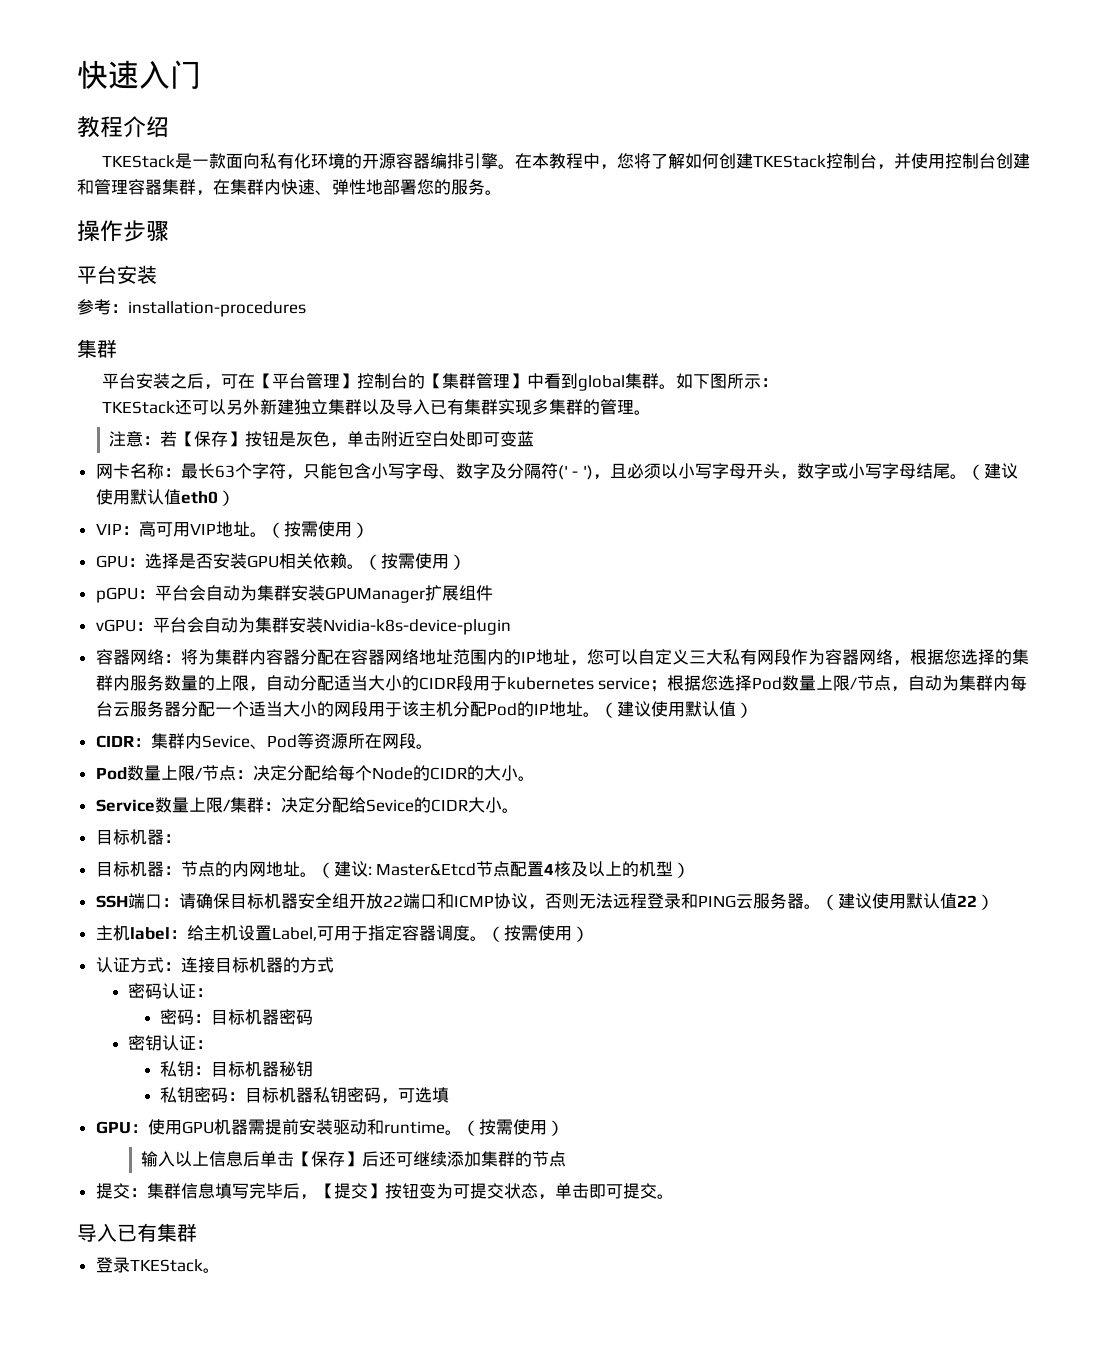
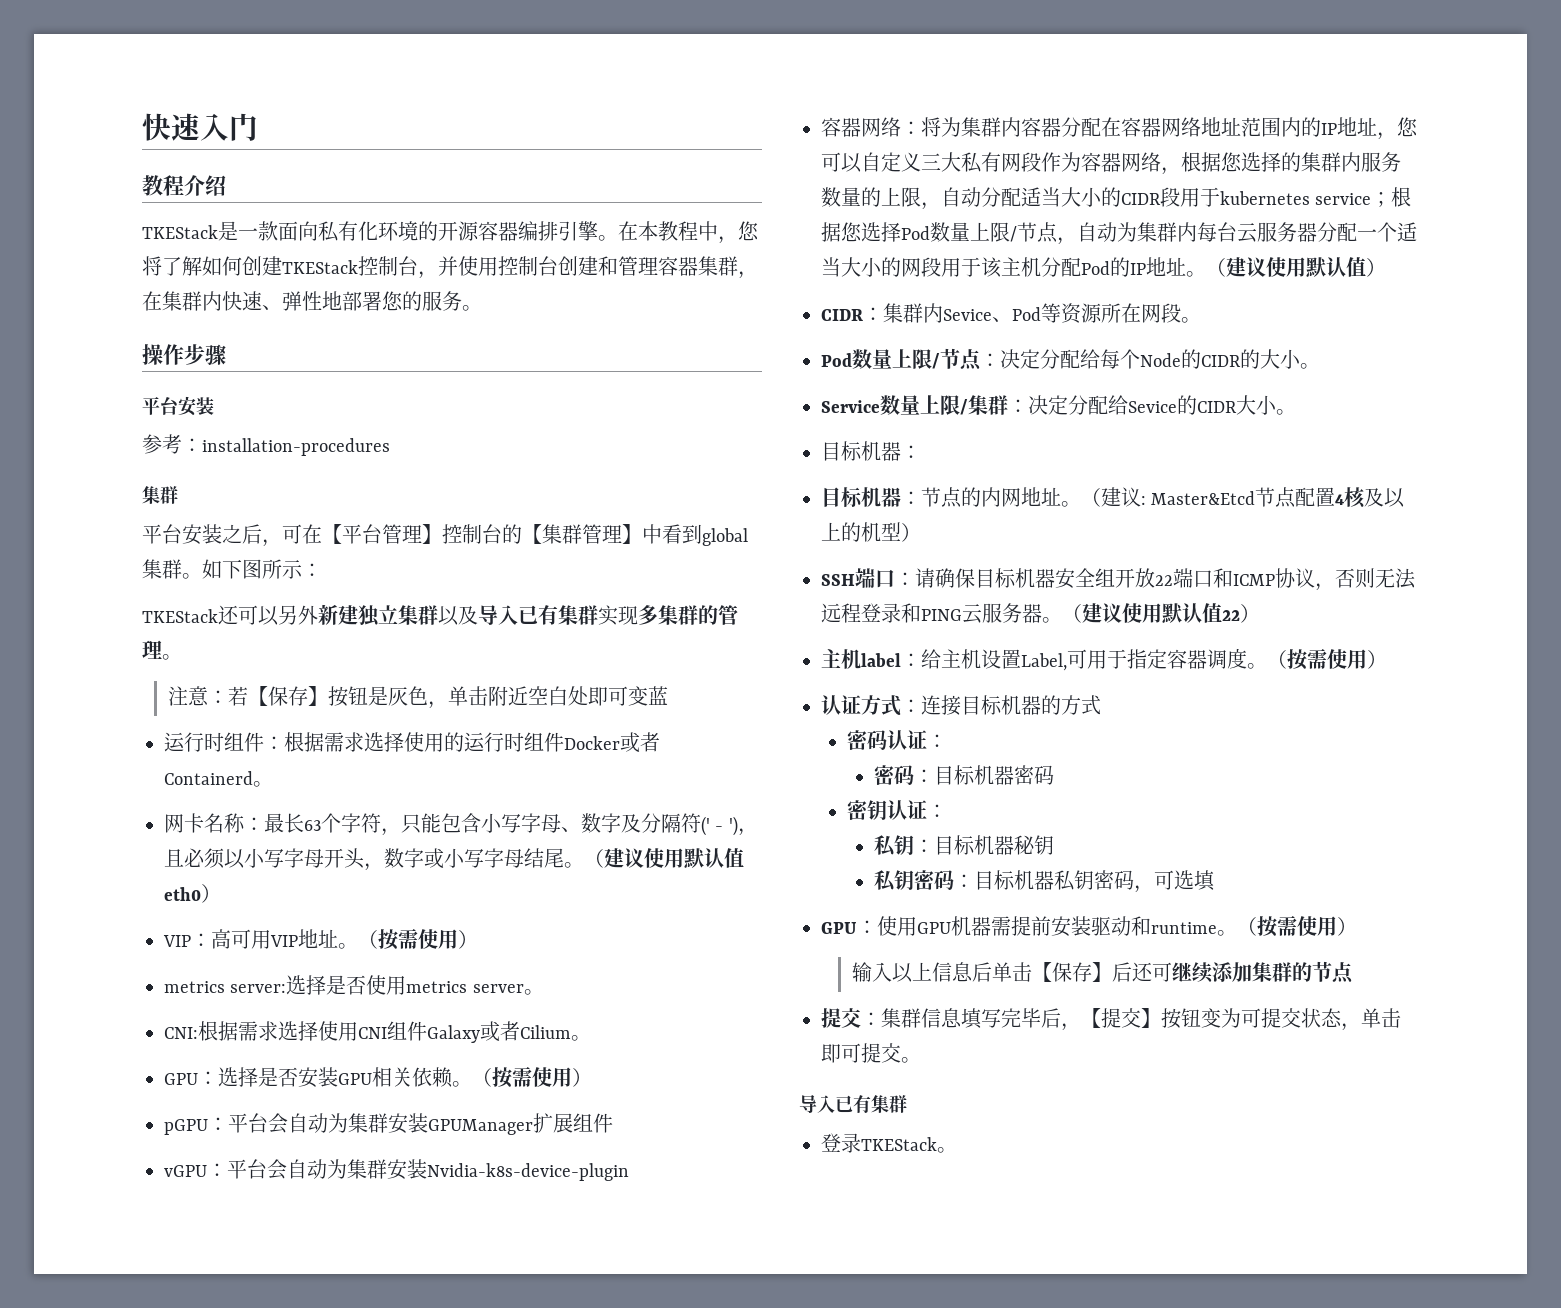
+ 运行时组件：根据需求选择使用的运行时组件Docker或者Containerd。
+ metrics server:选择是否使用metrics server。
+ CNI:根据需求选择使用CNI组件Galaxy或者Cilium。

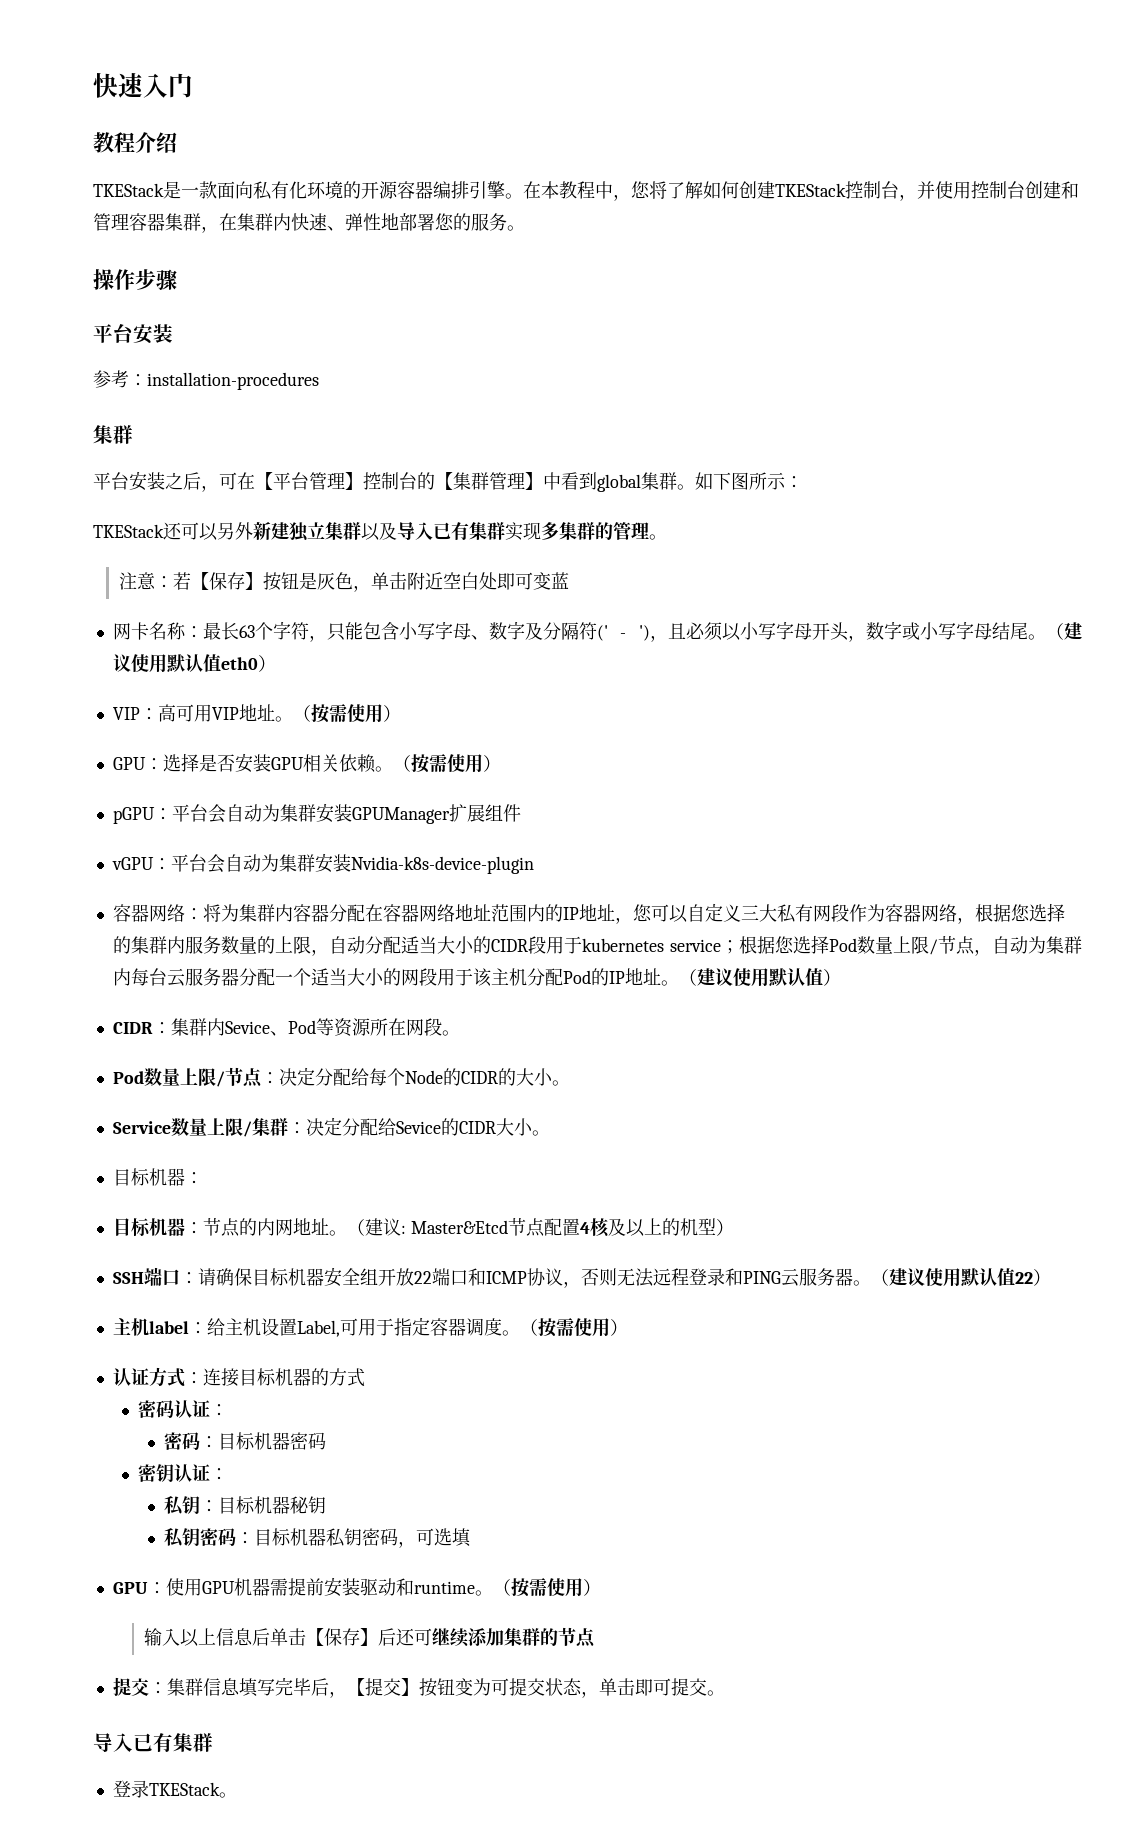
- 运行时组件：根据需求选择使用的运行时组件Docker或者Containerd。
- metrics server:选择是否使用metrics server。
- CNI:根据需求选择使用CNI组件Galaxy或者Cilium。

